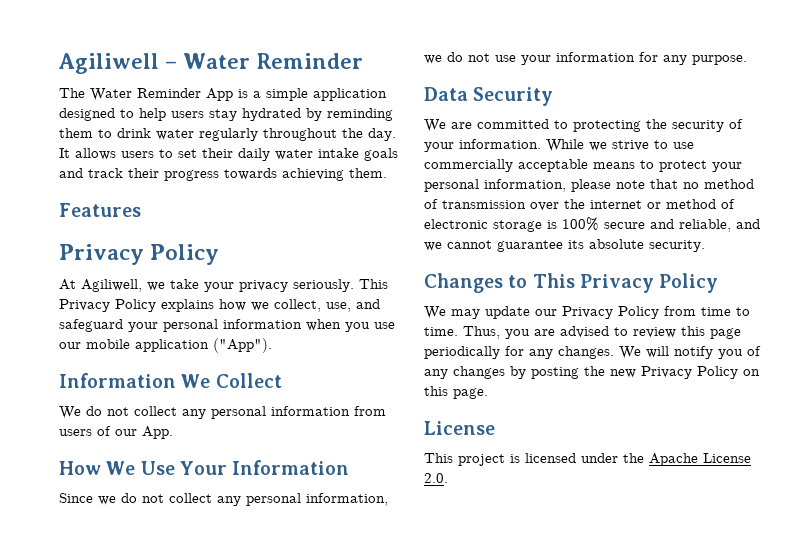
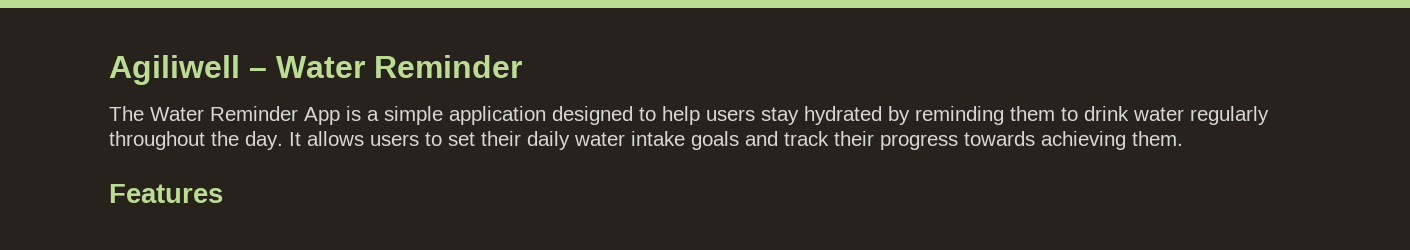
  Features
- Privacy Policy
- At Agiliwell, we take your privacy seriously. This Privacy Policy explains how we collect, use, and safeguard your personal information when you use our mobile application ("App").
- Information We Collect
- We do not collect any personal information from users of our App.
- How We Use Your Information
- Since we do not collect any personal information, we do not use your information for any purpose.
- Data Security
- We are committed to protecting the security of your information. While we strive to use commercially acceptable means to protect your personal information, please note that no method of transmission over the internet or method of electronic storage is 100% secure and reliable, and we cannot guarantee its absolute security.
- Changes to This Privacy Policy
- We may update our Privacy Policy from time to time. Thus, you are advised to review this page periodically for any changes. We will notify you of any changes by posting the new Privacy Policy on this page.
- License
- This project is licensed under the Apache License 2.0.

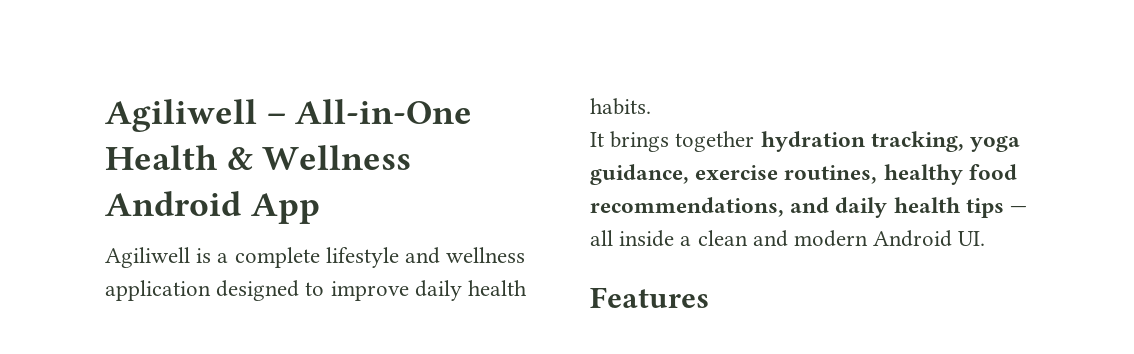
- Agiliwell – Water Reminder
- The Water Reminder App is a simple application designed to help users stay hydrated by reminding them to drink water regularly throughout the day. It allows users to set their daily water intake goals and track their progress towards achieving them.
+ Agiliwell – All-in-One Health & Wellness Android App
+ Agiliwell is a complete lifestyle and wellness application designed to improve daily health habits.
+ It brings together hydration tracking, yoga guidance, exercise routines, healthy food recommendations, and daily health tips — all inside a clean and modern Android UI.

